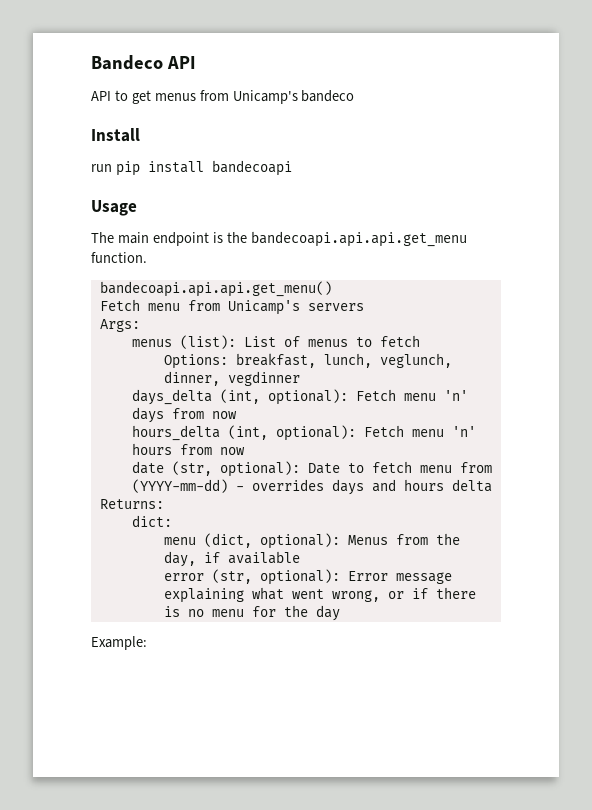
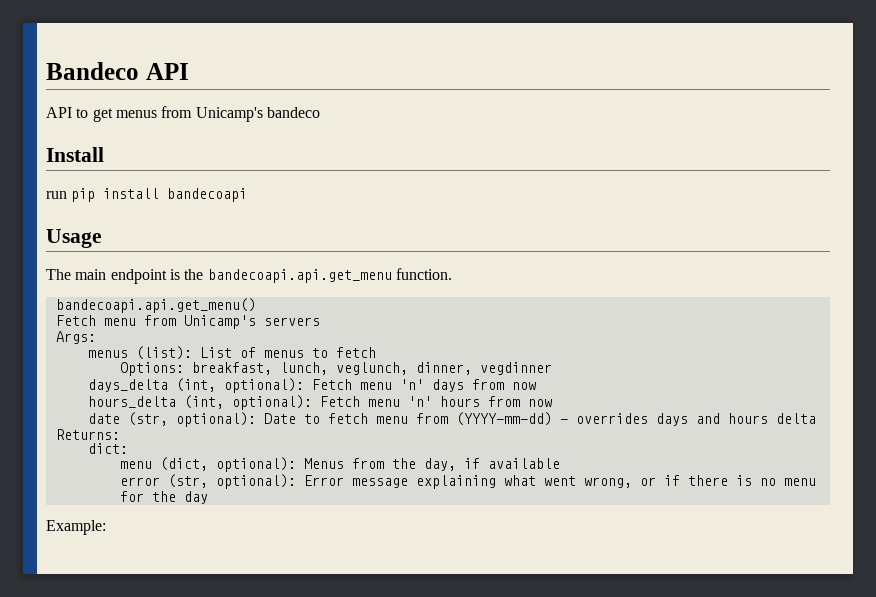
- The main endpoint is the bandecoapi.api.api.get_menu function.
+ The main endpoint is the bandecoapi.api.get_menu function.
- bandecoapi.api.api.get_menu()
+ bandecoapi.api.get_menu()

